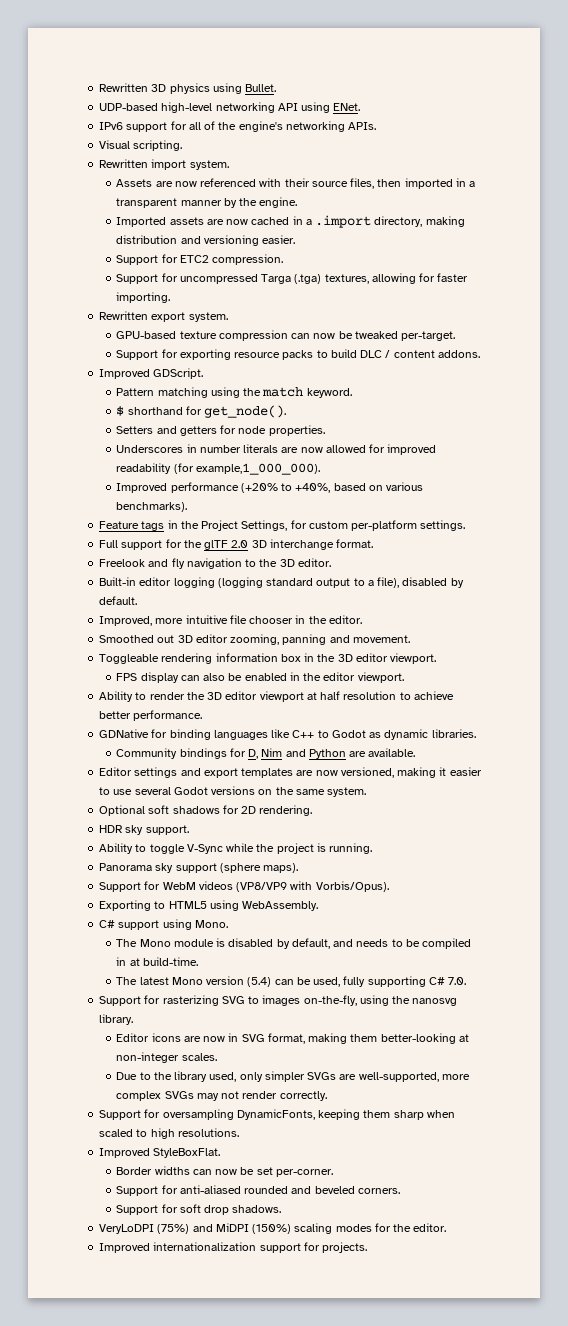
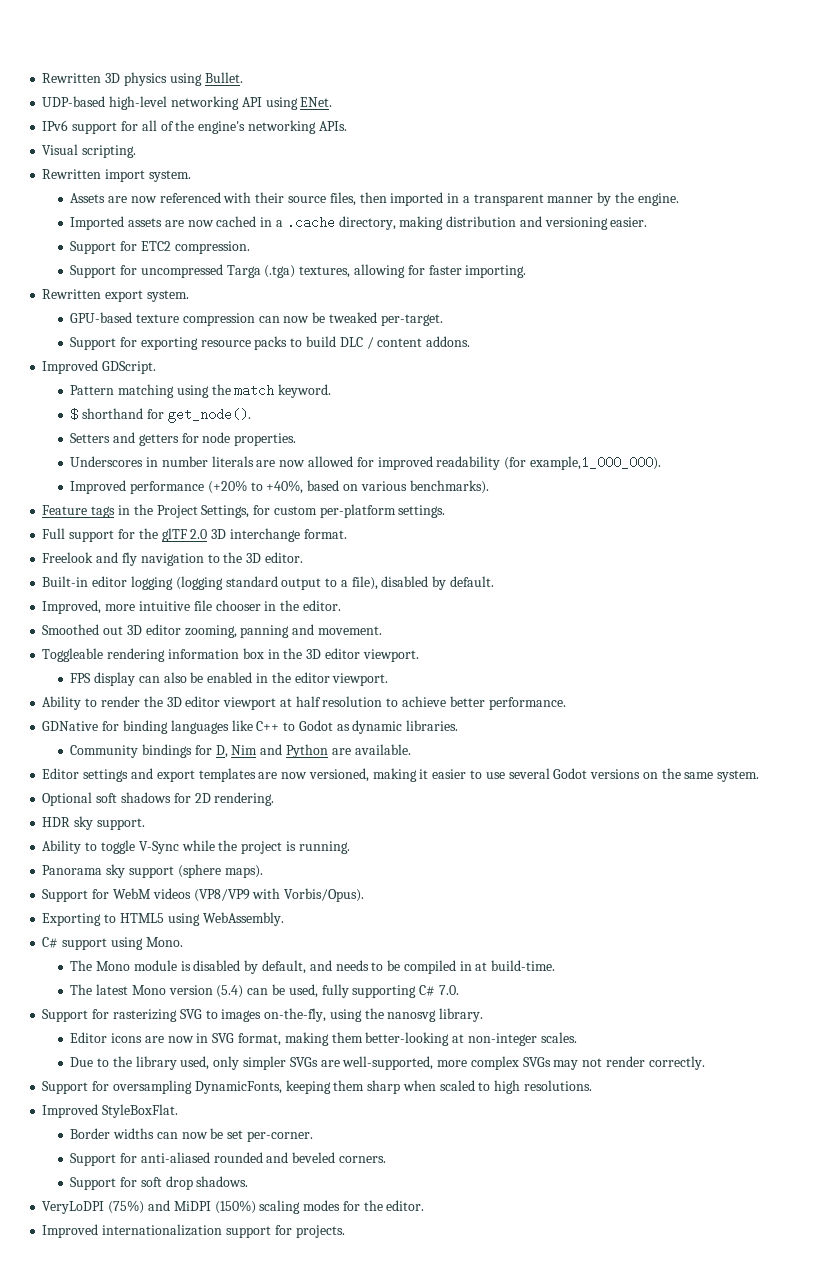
- Imported assets are now cached in a .import directory, making distribution and versioning easier.
+ Imported assets are now cached in a .cache directory, making distribution and versioning easier.

